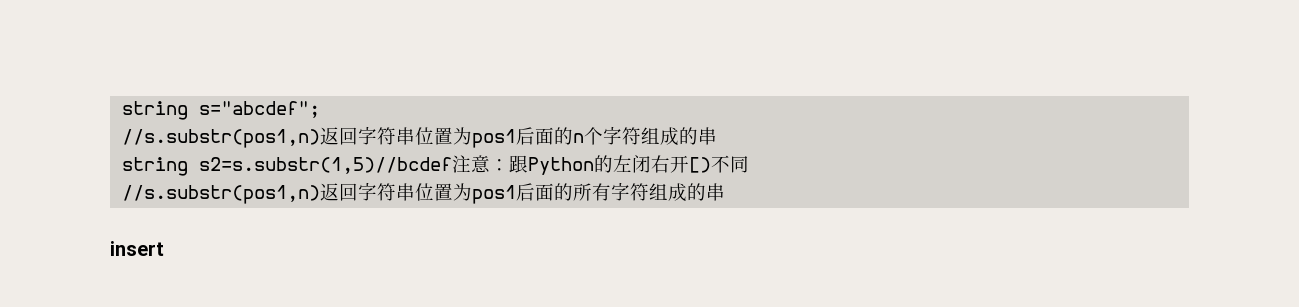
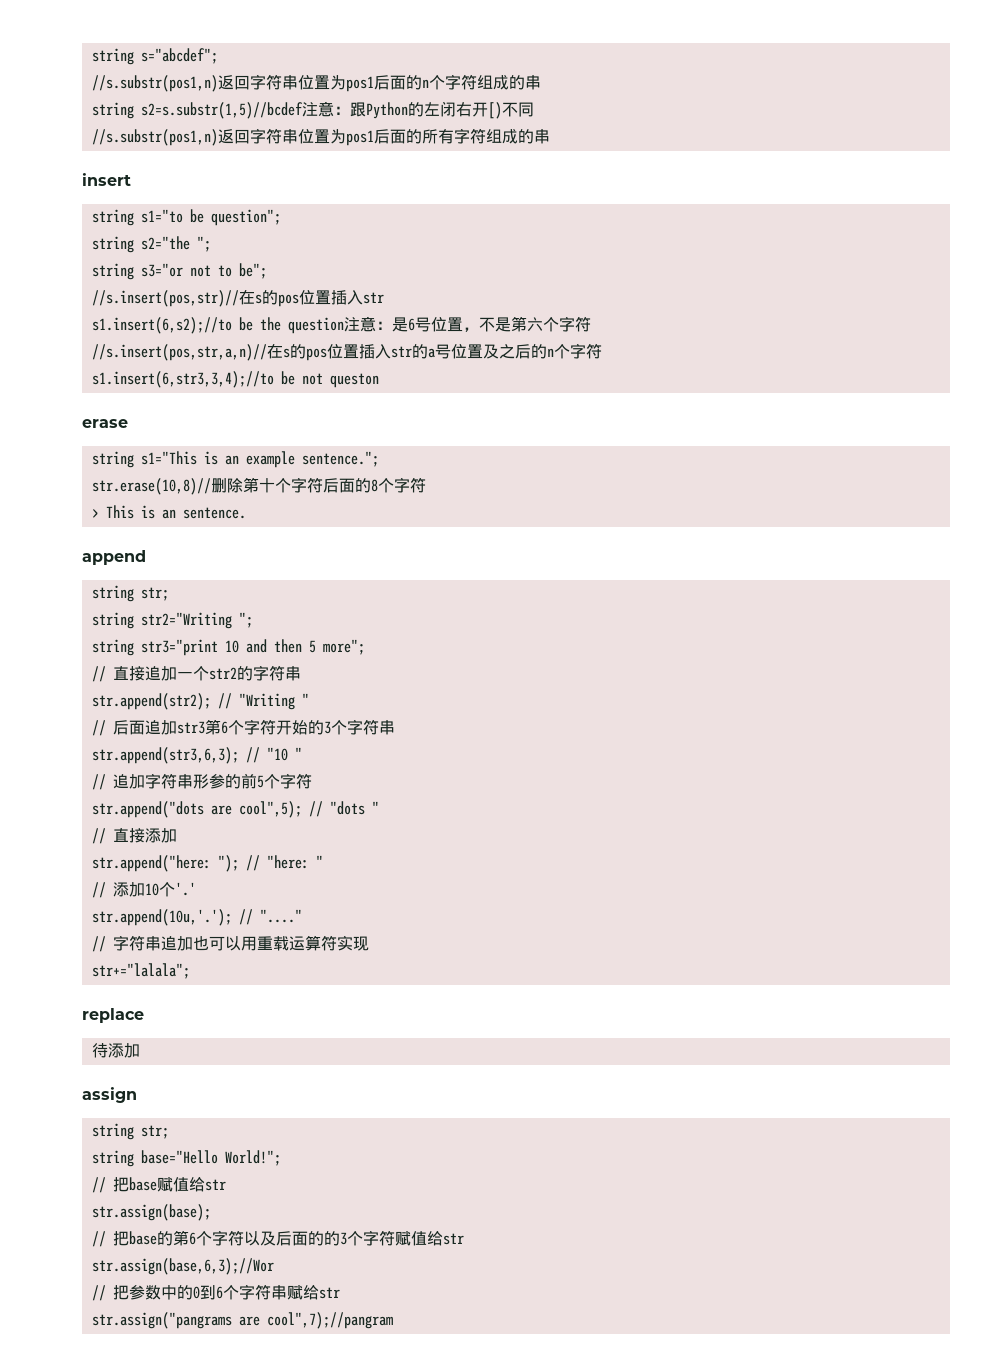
+ string s1="to be question";
+ string s2="the ";
+ string s3="or not to be";
+ //s.insert(pos,str)//在s的pos位置插入str
+ s1.insert(6,s2);//to be the question注意：是6号位置，不是第六个字符
+ //s.insert(pos,str,a,n)//在s的pos位置插入str的a号位置及之后的n个字符
+ s1.insert(6,str3,3,4);//to be not queston
+ erase
+ string s1="This is an example sentence.";
+ str.erase(10,8)//删除第十个字符后面的8个字符
+ > This is an sentence.
+ append
+ string str;
+ string str2="Writing ";
+ string str3="print 10 and then 5 more";
+ // 直接追加一个str2的字符串
+ str.append(str2); // "Writing "
+ // 后面追加str3第6个字符开始的3个字符串
+ str.append(str3,6,3); // "10 "
+ // 追加字符串形参的前5个字符
+ str.append("dots are cool",5); // "dots "
+ // 直接添加
+ str.append("here: "); // "here: "
+ // 添加10个'.'
+ str.append(10u,'.'); // "...."
+ // 字符串追加也可以用重载运算符实现
+ str+="lalala";
+ replace
+ 待添加
+ assign
+ string str;
+ string base="Hello World!";
+ // 把base赋值给str
+ str.assign(base);
+ // 把base的第6个字符以及后面的的3个字符赋值给str
+ str.assign(base,6,3);//Wor
+ // 把参数中的0到6个字符串赋给str
+ str.assign("pangrams are cool",7);//pangram

